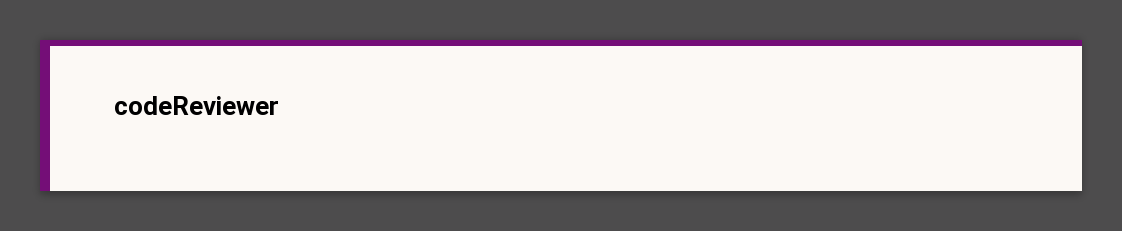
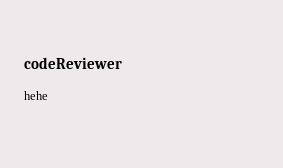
+ hehe

